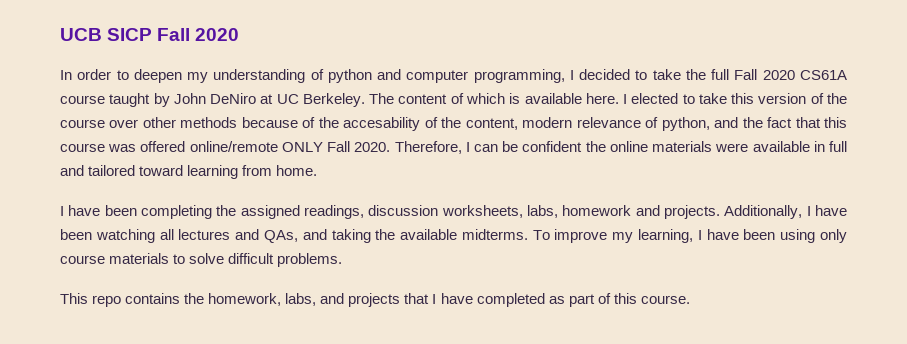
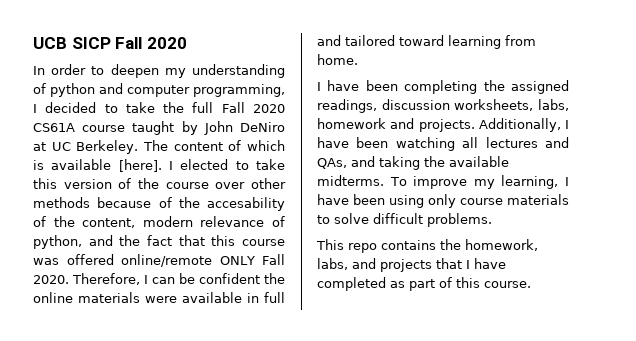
- The content of which is available here.
+ The content of which is available [here].

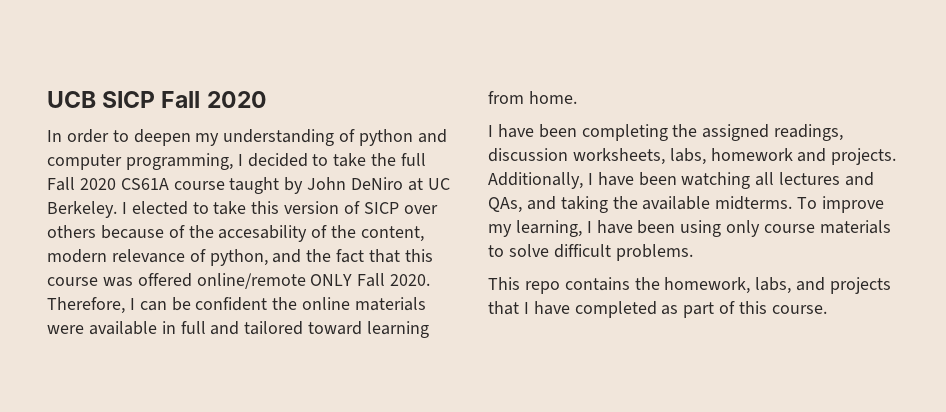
- The content of which is available [here].
- I elected to take this version of the course over other methods because of the accesability of the content, modern relevance of python, and the fact that this course was offered online/remote ONLY Fall 2020.
+ I elected to take this version of SICP over others because of the accesability of the content, modern relevance of python, and the fact that this course was offered online/remote ONLY Fall 2020.

